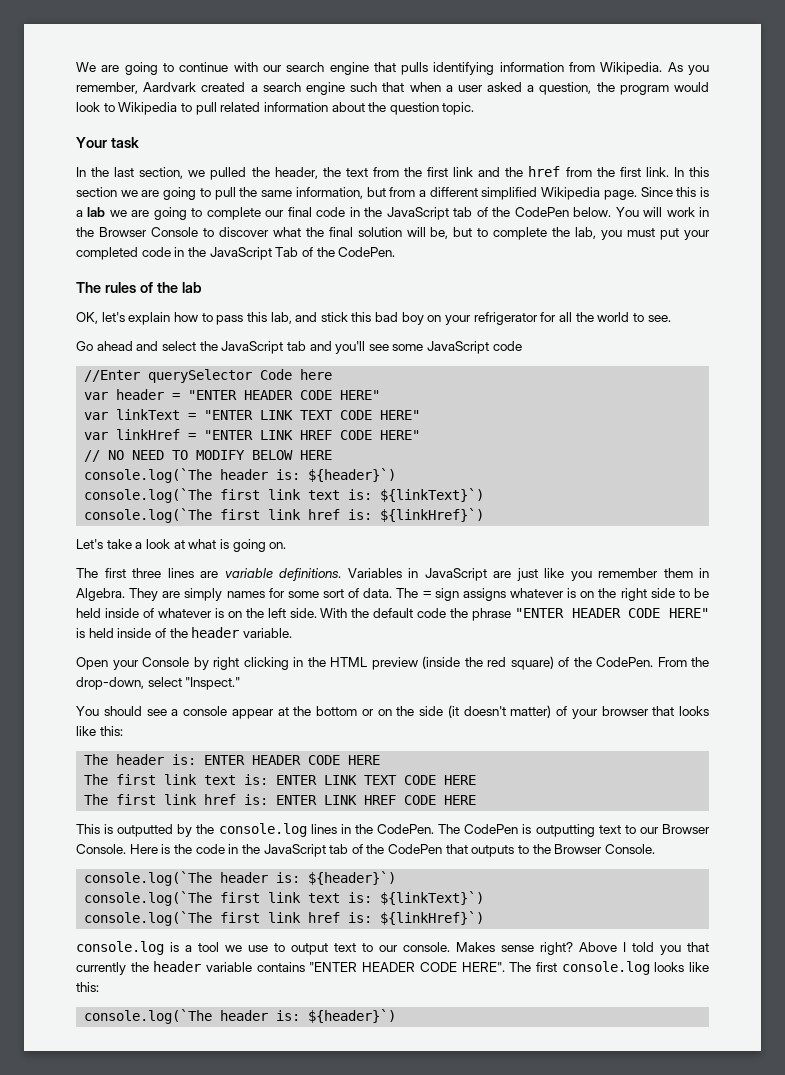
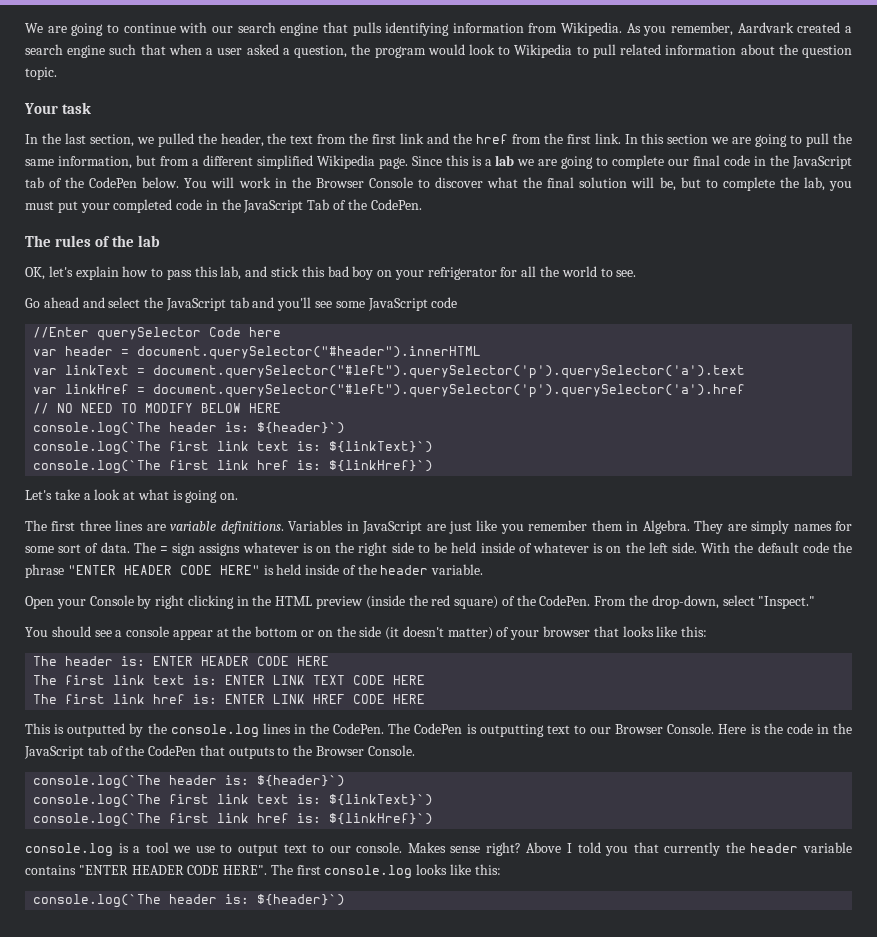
- var header = "ENTER HEADER CODE HERE"
+ var header = document.querySelector("#header").innerHTML
- var linkText = "ENTER LINK TEXT CODE HERE"
- var linkHref = "ENTER LINK HREF CODE HERE"
+ var linkText = document.querySelector("#left").querySelector('p').querySelector('a').text
+ var linkHref = document.querySelector("#left").querySelector('p').querySelector('a').href

